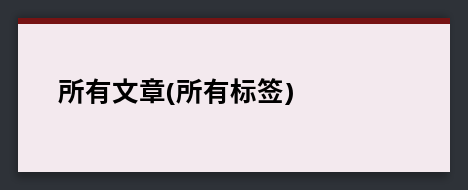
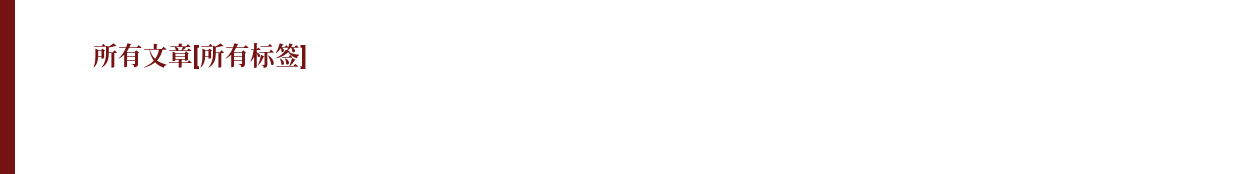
- 所有文章(所有标签)
+ 所有文章[所有标签]

